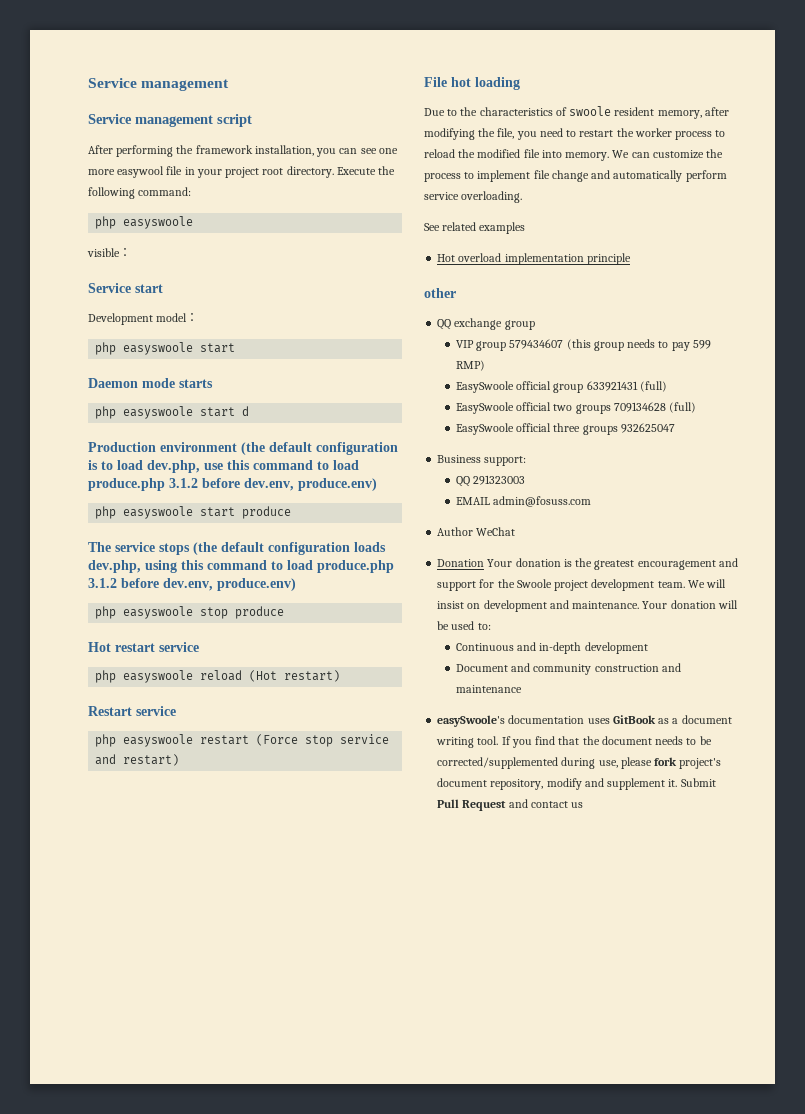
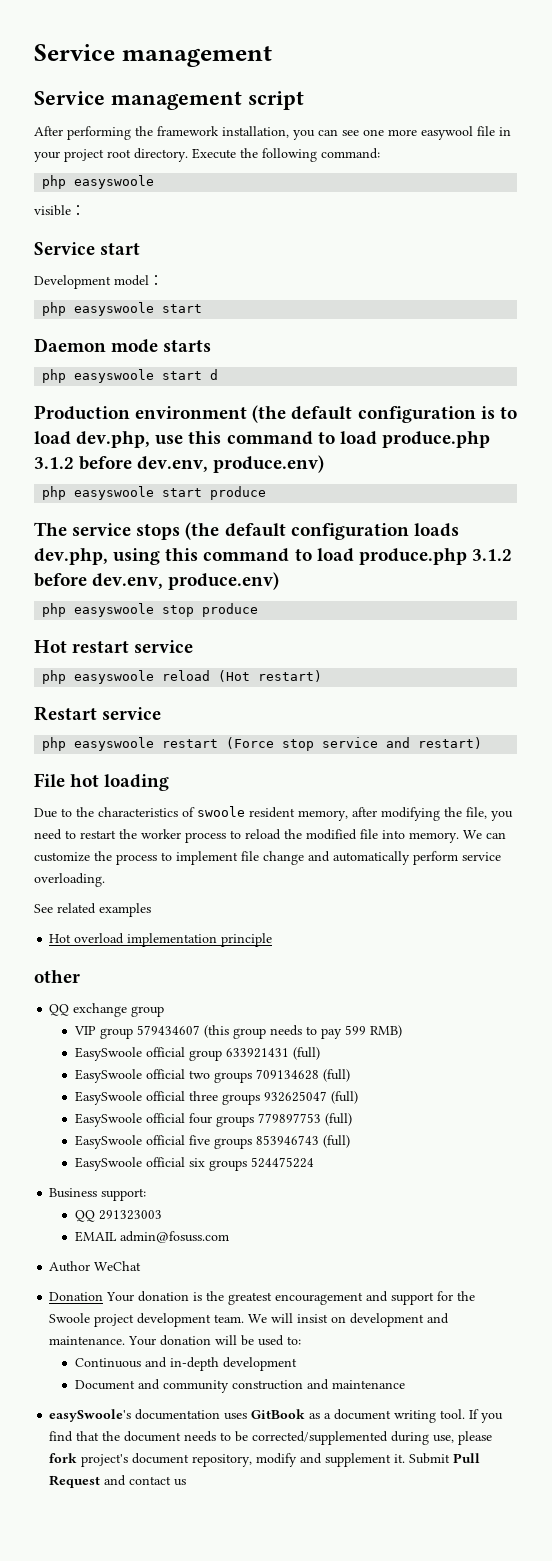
- VIP group 579434607 (this group needs to pay 599 RMP)
+ VIP group 579434607 (this group needs to pay 599 RMB)
- EasySwoole official three groups 932625047
+ EasySwoole official three groups 932625047 (full)
+ EasySwoole official four groups 779897753 (full)
+ EasySwoole official five groups 853946743 (full)
+ EasySwoole official six groups 524475224

